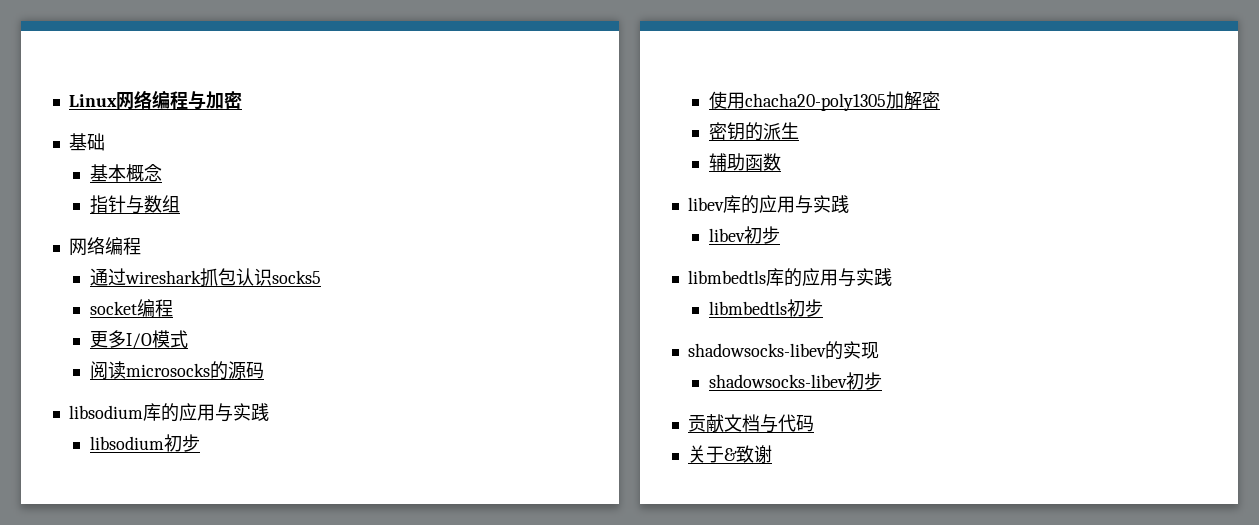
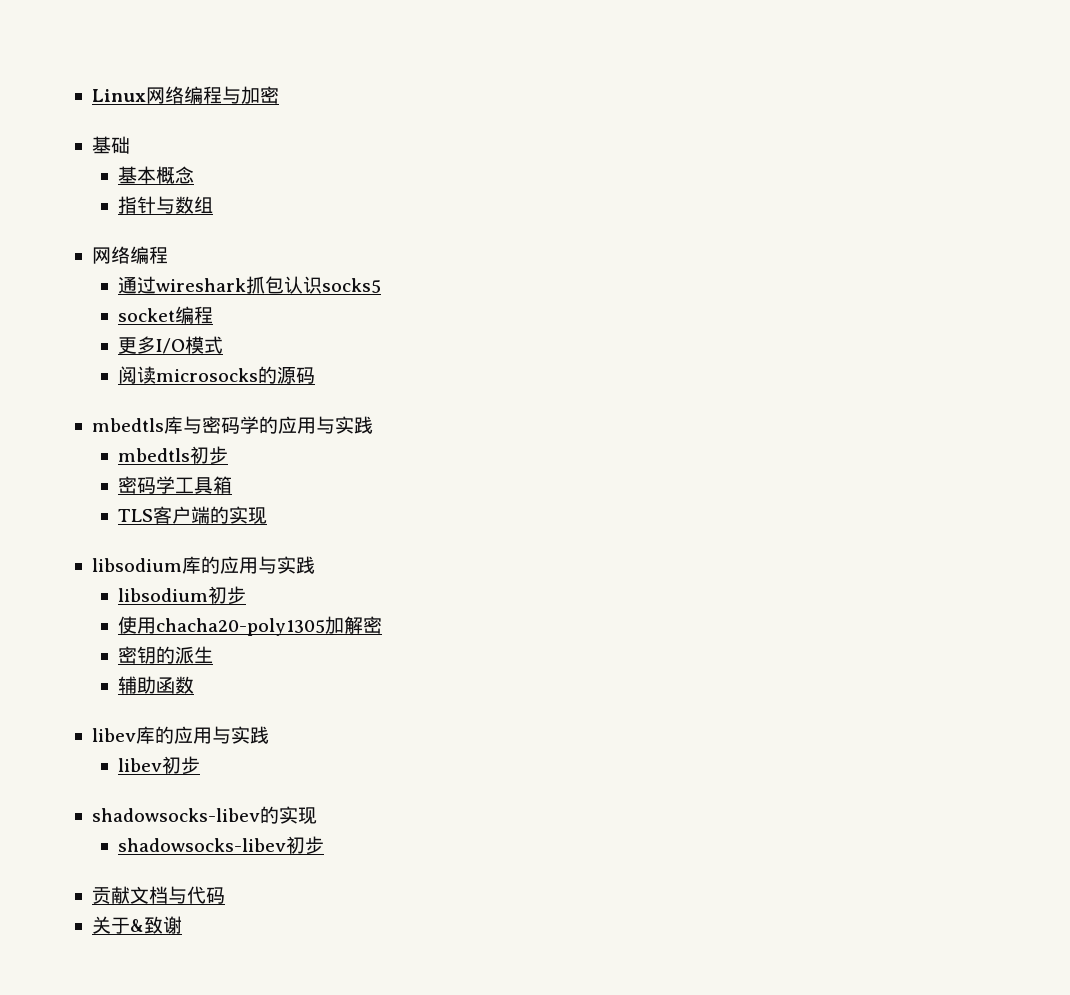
+ mbedtls库与密码学的应用与实践
+ mbedtls初步
+ 密码学工具箱
+ TLS客户端的实现
- libmbedtls库的应用与实践
- libmbedtls初步

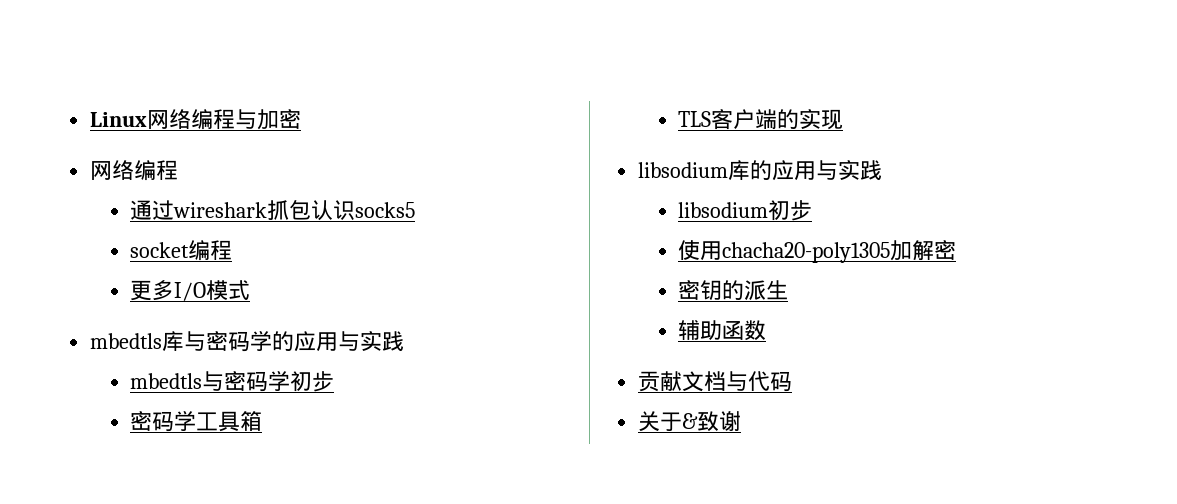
- 基础
- 基本概念
- 指针与数组
- 阅读microsocks的源码
- mbedtls初步
+ mbedtls与密码学初步
- libev库的应用与实践
- libev初步
- shadowsocks-libev的实现
- shadowsocks-libev初步

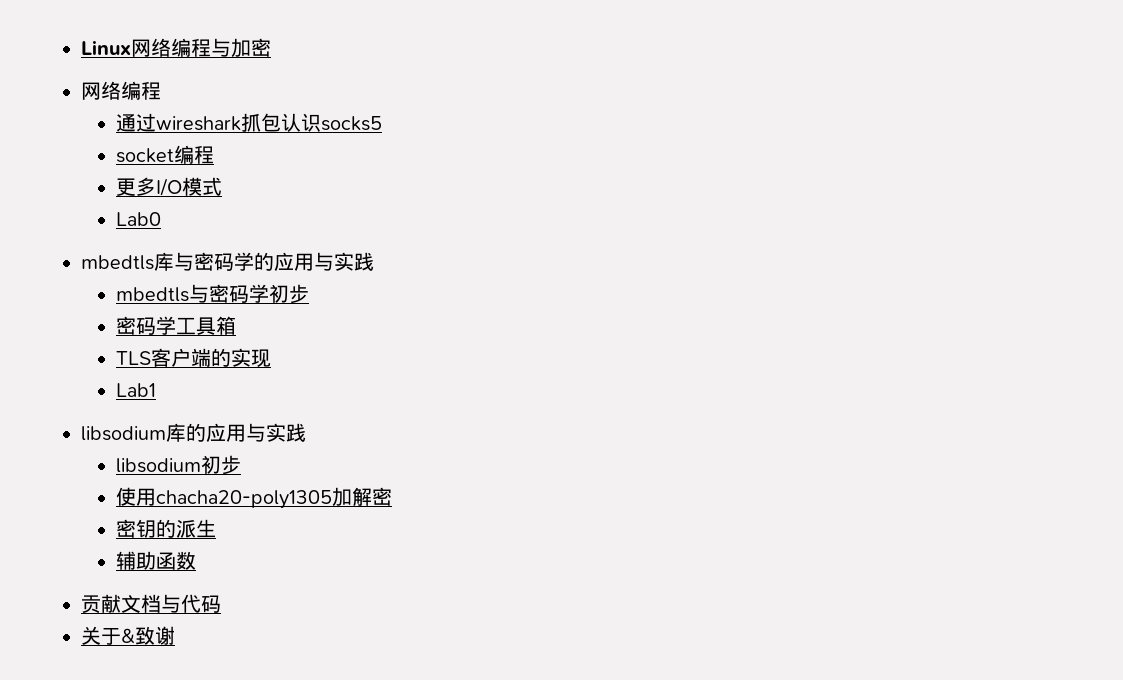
+ Lab0
+ Lab1

